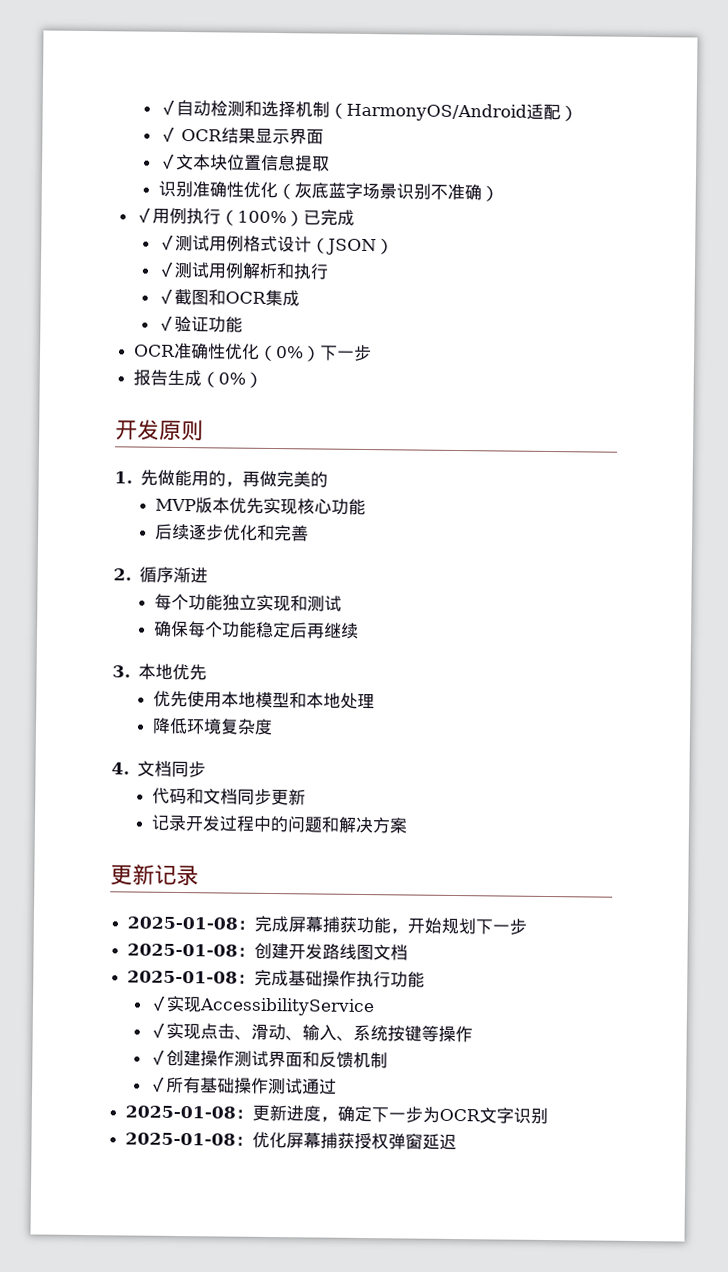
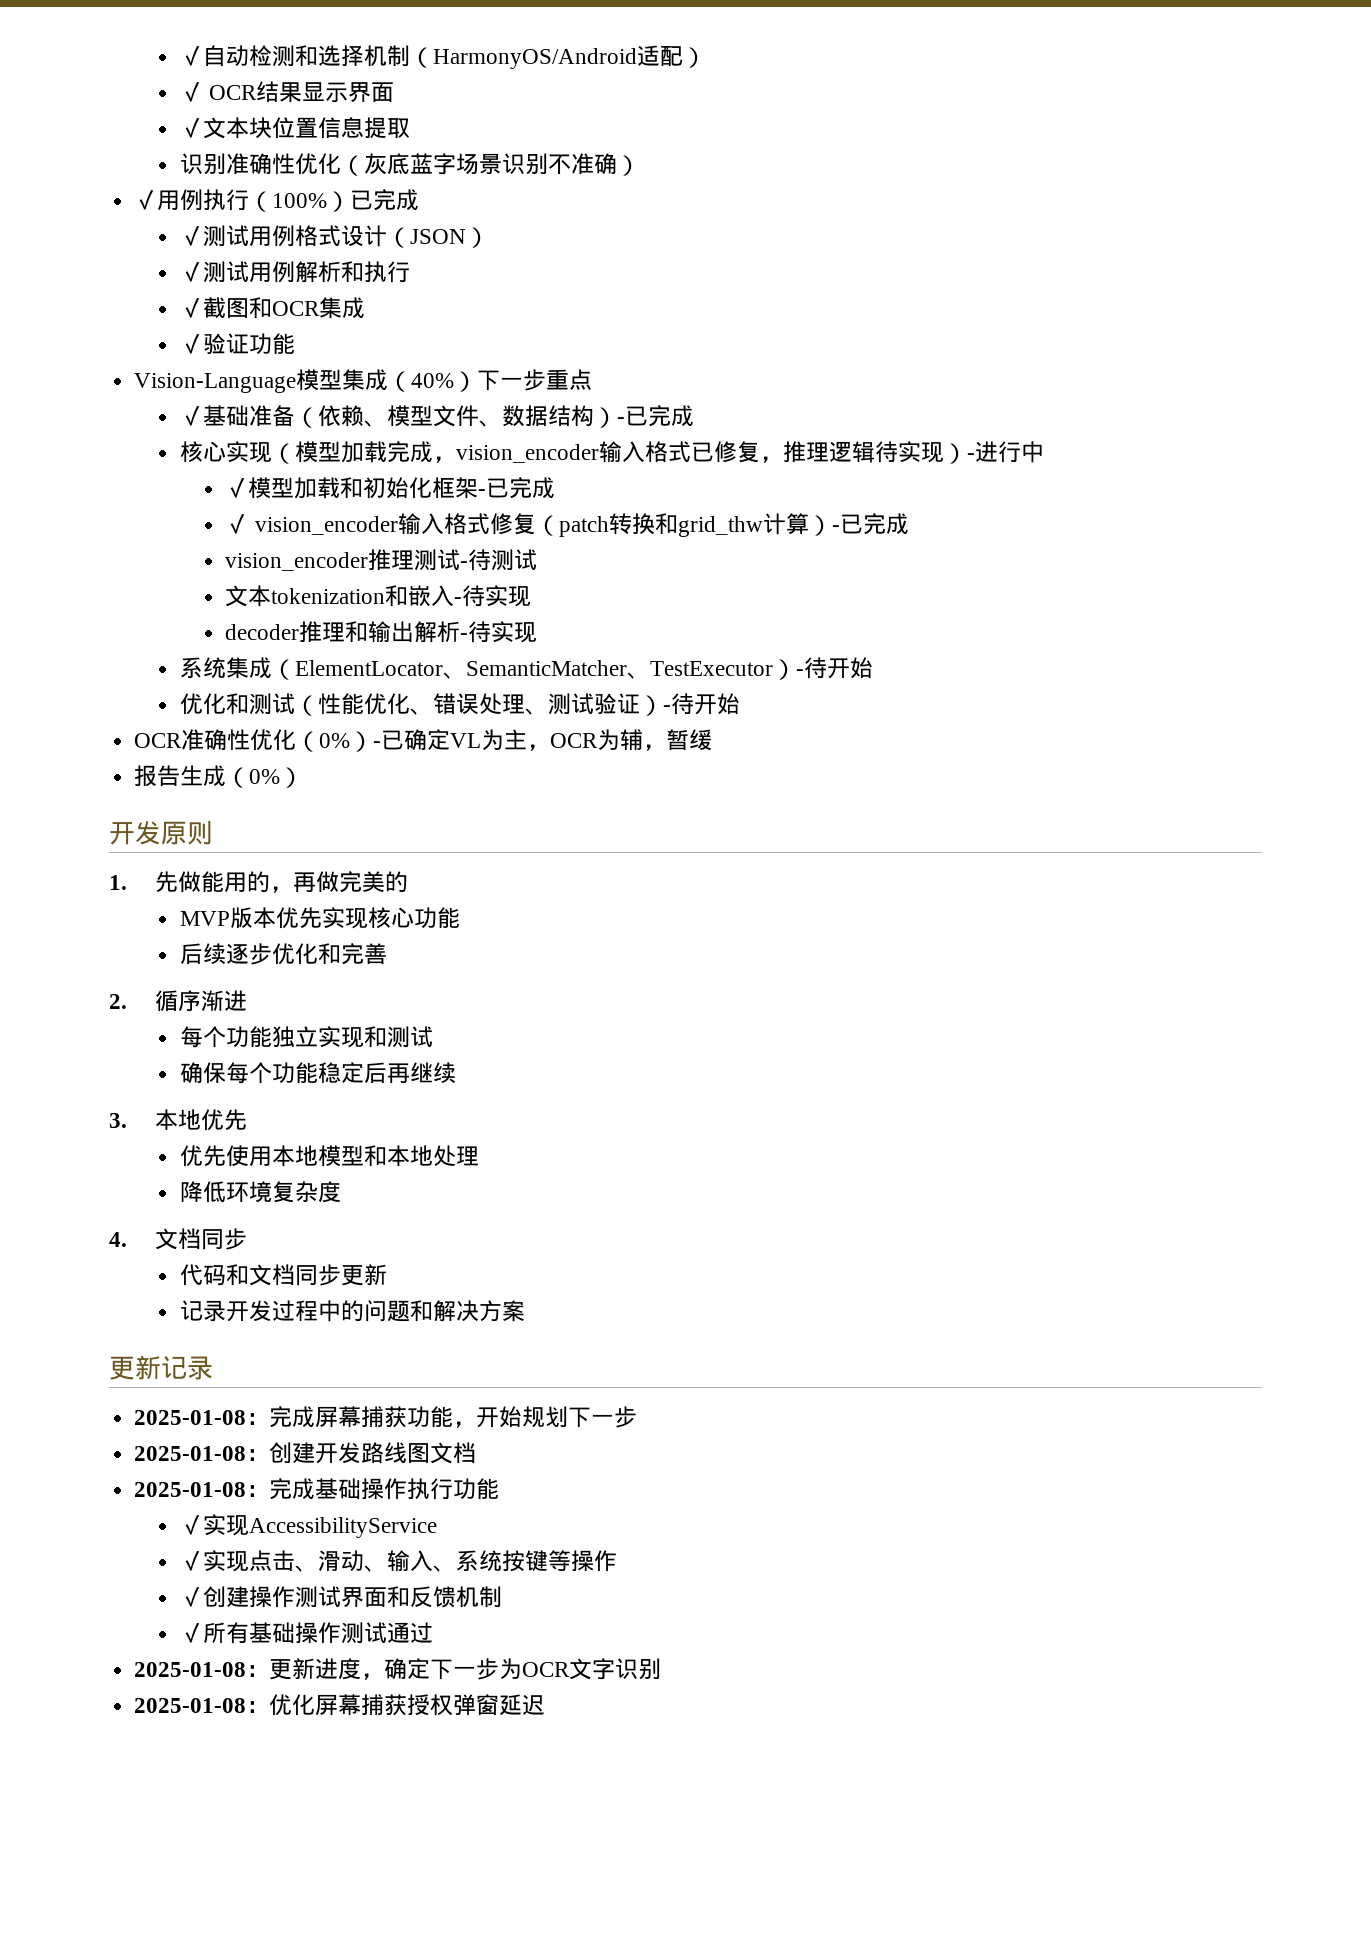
+ Vision-Language模型集成（40%）下一步重点
+ ✓基础准备（依赖、模型文件、数据结构）-已完成
+ 核心实现（模型加载完成，vision_encoder输入格式已修复，推理逻辑待实现）-进行中
+ ✓模型加载和初始化框架-已完成
+ ✓ vision_encoder输入格式修复（patch转换和grid_thw计算）-已完成
+ vision_encoder推理测试-待测试
+ 文本tokenization和嵌入-待实现
+ decoder推理和输出解析-待实现
+ 系统集成（ElementLocator、SemanticMatcher、TestExecutor）-待开始
+ 优化和测试（性能优化、错误处理、测试验证）-待开始
- OCR准确性优化（0%）下一步
+ OCR准确性优化（0%）-已确定VL为主，OCR为辅，暂缓

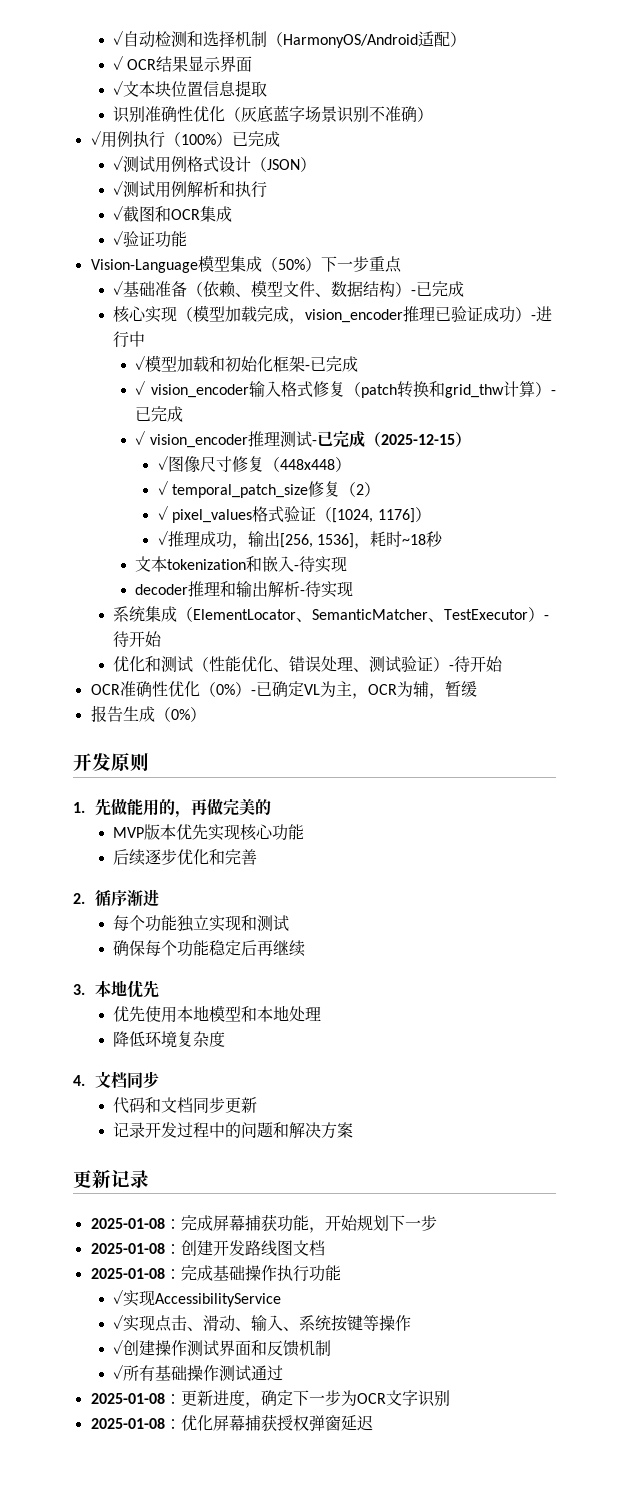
- Vision-Language模型集成（40%）下一步重点
+ Vision-Language模型集成（50%）下一步重点
- 核心实现（模型加载完成，vision_encoder输入格式已修复，推理逻辑待实现）-进行中
+ 核心实现（模型加载完成，vision_encoder推理已验证成功）-进行中
- vision_encoder推理测试-待测试
+ ✓ vision_encoder推理测试-已完成（2025-12-15）
+ ✓图像尺寸修复（448x448）
+ ✓ temporal_patch_size修复（2）
+ ✓ pixel_values格式验证（[1024, 1176]）
+ ✓推理成功，输出[256, 1536]，耗时~18秒

